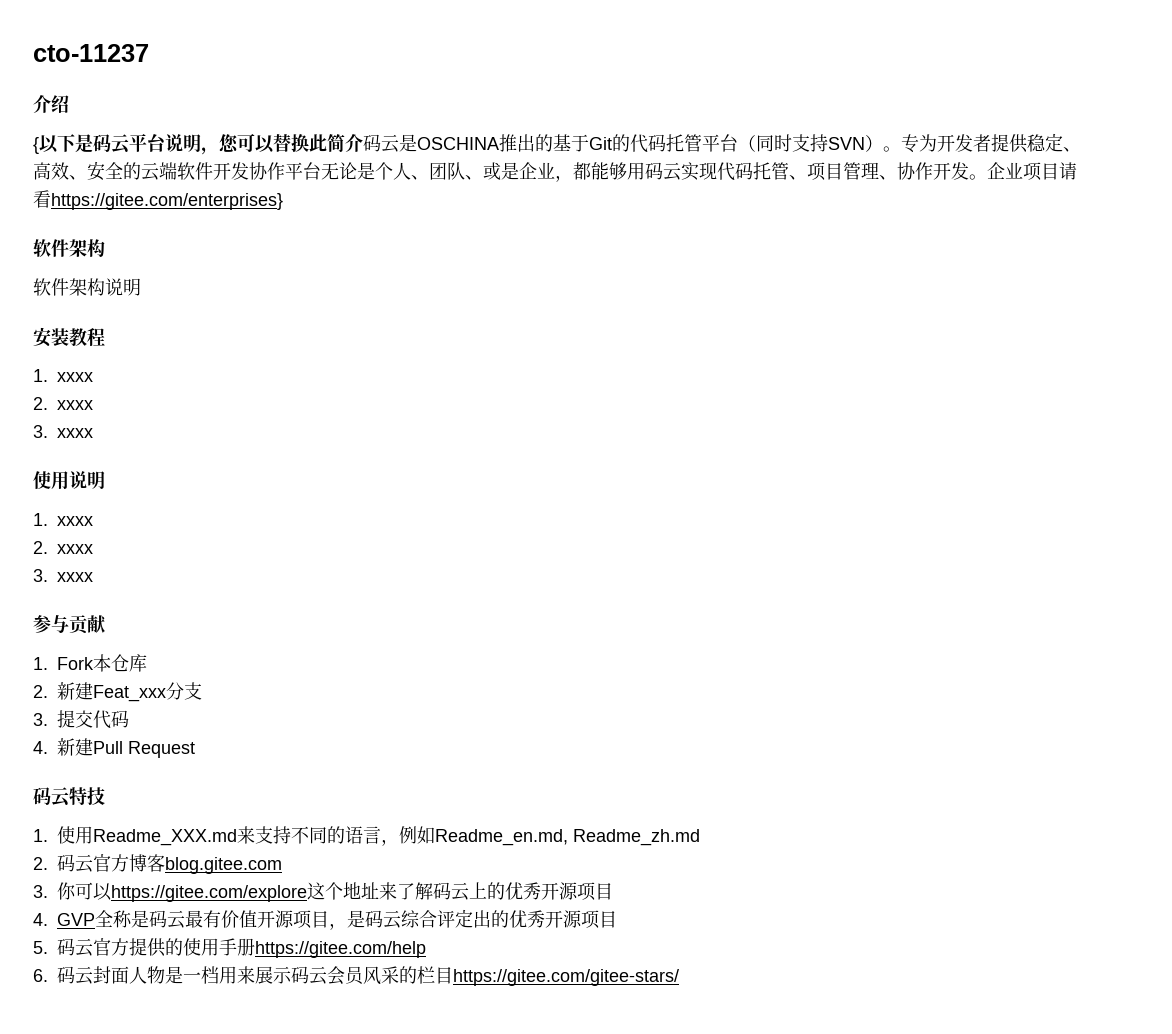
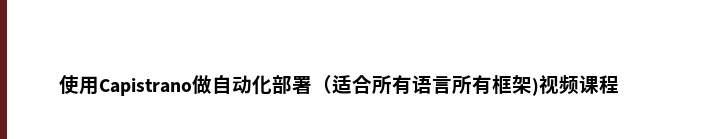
- cto-11237
- 介绍
- {以下是码云平台说明，您可以替换此简介码云是OSCHINA推出的基于Git的代码托管平台（同时支持SVN）。专为开发者提供稳定、高效、安全的云端软件开发协作平台无论是个人、团队、或是企业，都能够用码云实现代码托管、项目管理、协作开发。企业项目请看https://gitee.com/enterprises}
- 软件架构
- 软件架构说明
- 安装教程
- 1. xxxx
- 2. xxxx
- 3. xxxx
- 使用说明
- 1. xxxx
- 2. xxxx
- 3. xxxx
- 参与贡献
- 1. Fork本仓库
- 2.新建Feat_xxx分支
- 3.提交代码
- 4.新建Pull Request
- 码云特技
- 1.使用Readme_XXX.md来支持不同的语言，例如Readme_en.md, Readme_zh.md
- 2.码云官方博客blog.gitee.com
- 3.你可以https://gitee.com/explore这个地址来了解码云上的优秀开源项目
- 4. GVP全称是码云最有价值开源项目，是码云综合评定出的优秀开源项目
- 5.码云官方提供的使用手册https://gitee.com/help
- 6.码云封面人物是一档用来展示码云会员风采的栏目https://gitee.com/gitee-stars/
+ 使用Capistrano做自动化部署（适合所有语言所有框架)视频课程

